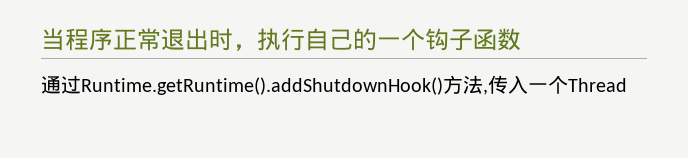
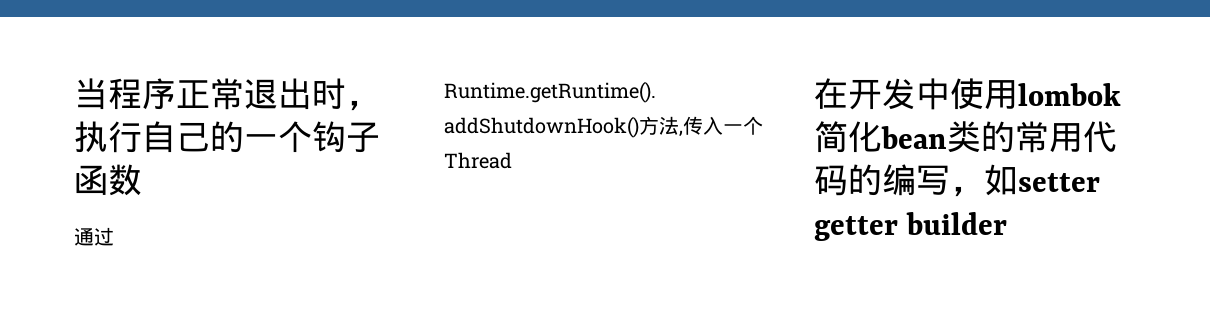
+ 在开发中使用lombok简化bean类的常用代码的编写，如setter getter builder

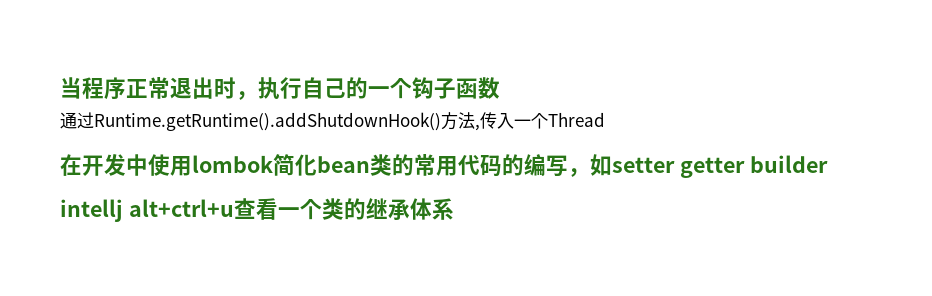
+ intellj alt+ctrl+u查看一个类的继承体系

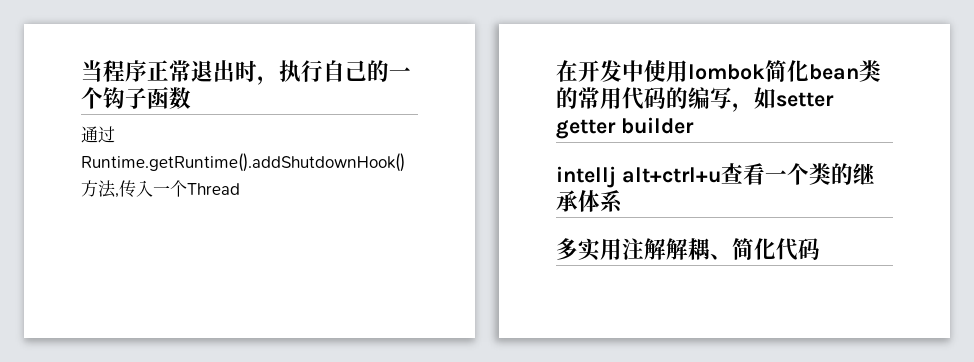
+ 多实用注解解耦、简化代码

